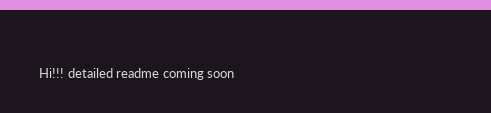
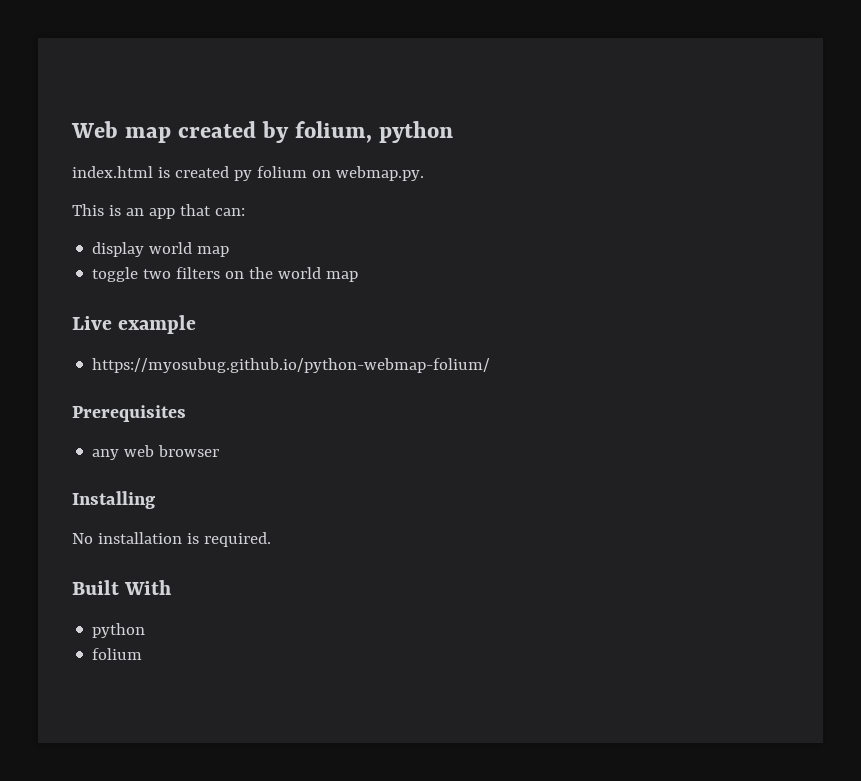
- Hi!!! detailed readme coming soon
+ Web map created by folium, python
+ index.html is created py folium on webmap.py.
+ This is an app that can:
+ display world map
+ toggle two filters on the world map
+ Live example
+ https://myosubug.github.io/python-webmap-folium/
+ Prerequisites
+ any web browser
+ Installing
+ No installation is required.
+ Built With
+ python
+ folium

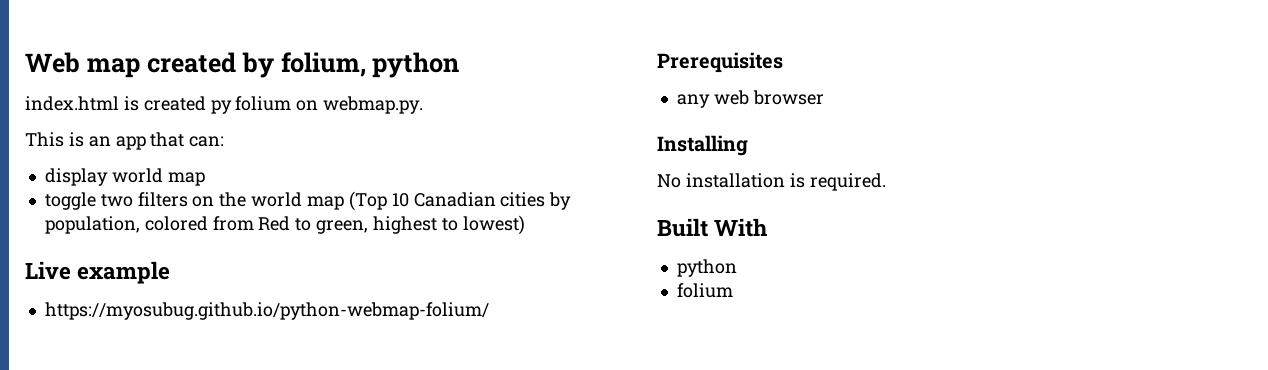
- toggle two filters on the world map
+ toggle two filters on the world map (Top 10 Canadian cities by population, colored from Red to green, highest to lowest)

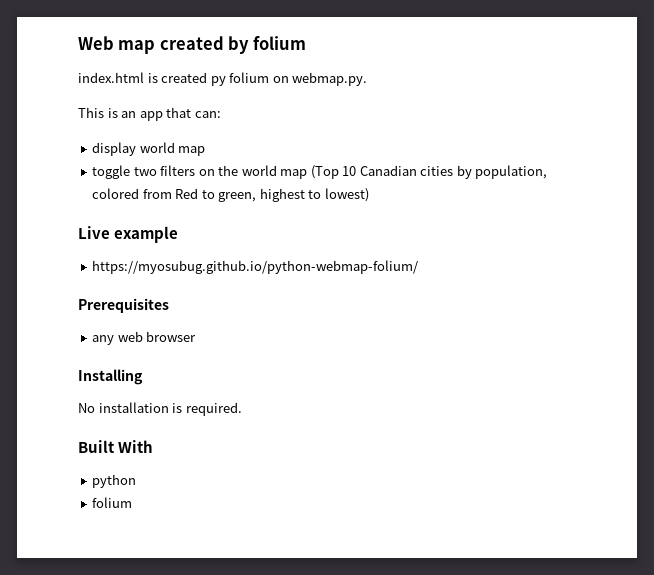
- Web map created by folium, python
+ Web map created by folium

